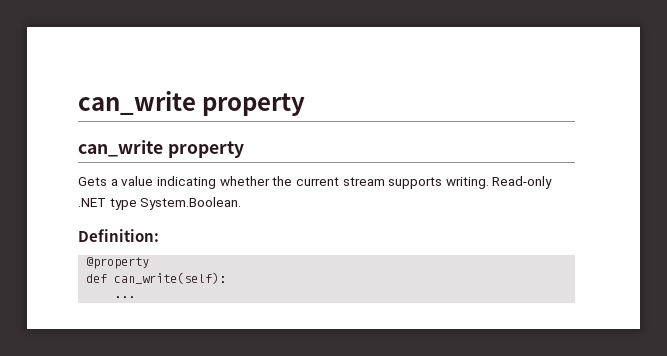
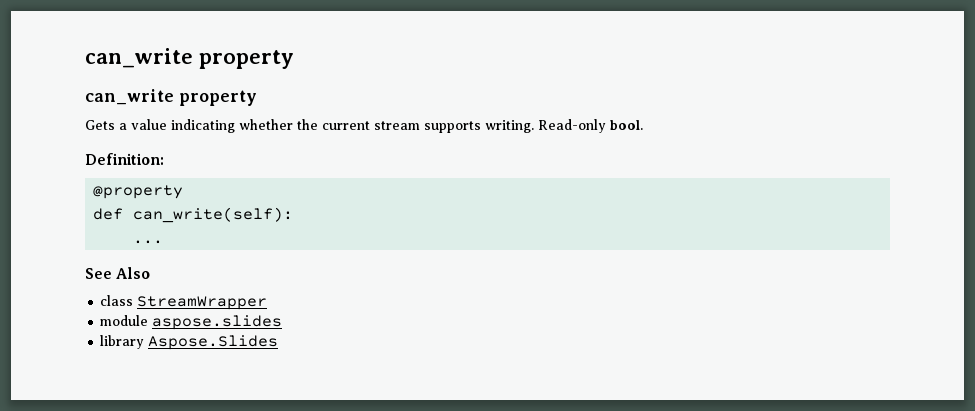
- Read-only .NET type System.Boolean.
+ Read-only bool.
+ See Also
+ class StreamWrapper
+ module aspose.slides
+ library Aspose.Slides

